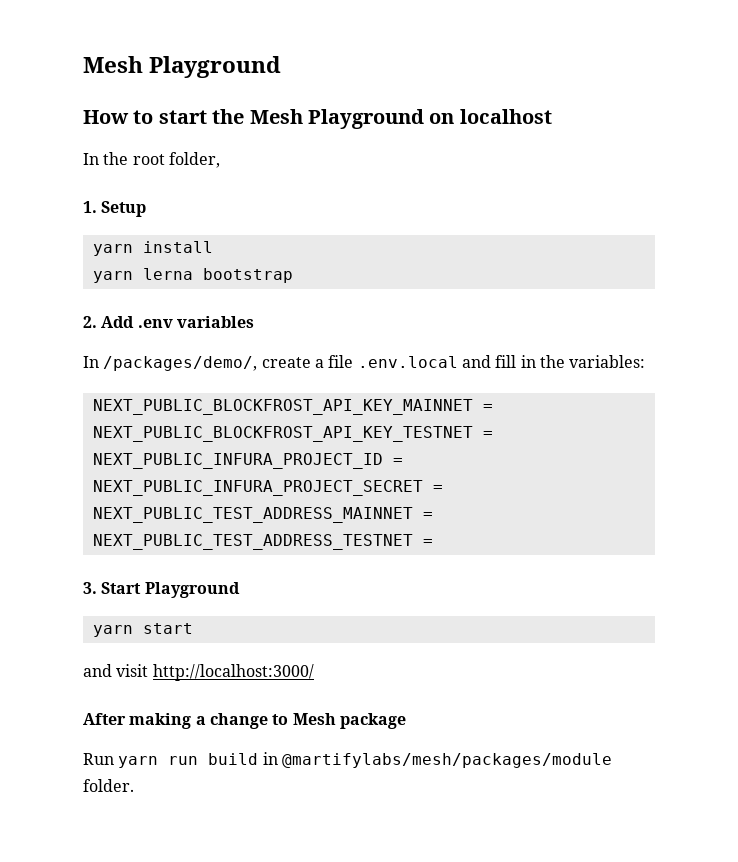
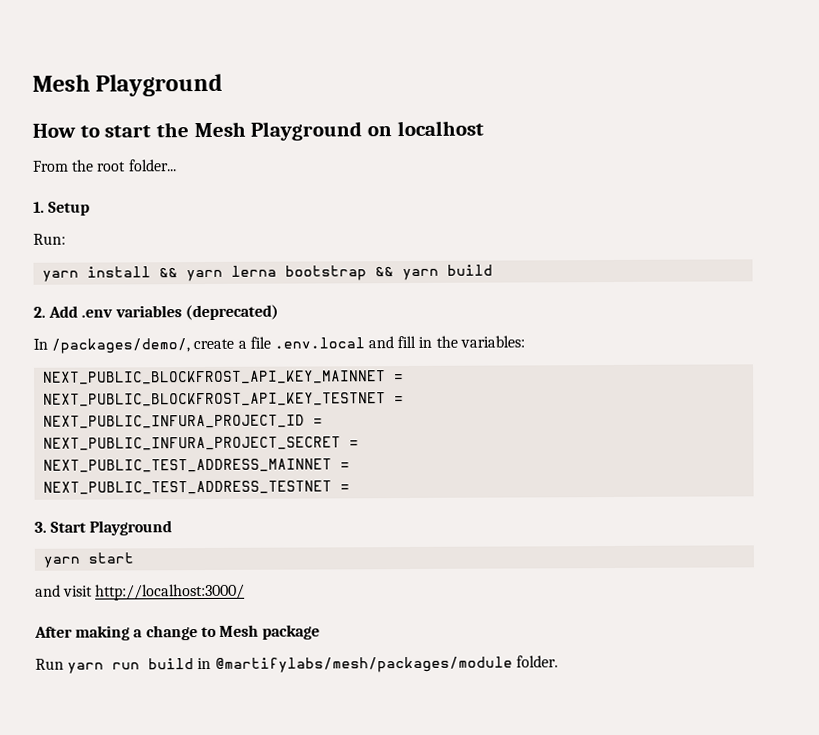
- In the root folder,
+ From the root folder...
+ Run:
- yarn install
- yarn lerna bootstrap
+ yarn install && yarn lerna bootstrap && yarn build
- 2. Add .env variables
+ 2. Add .env variables (deprecated)

